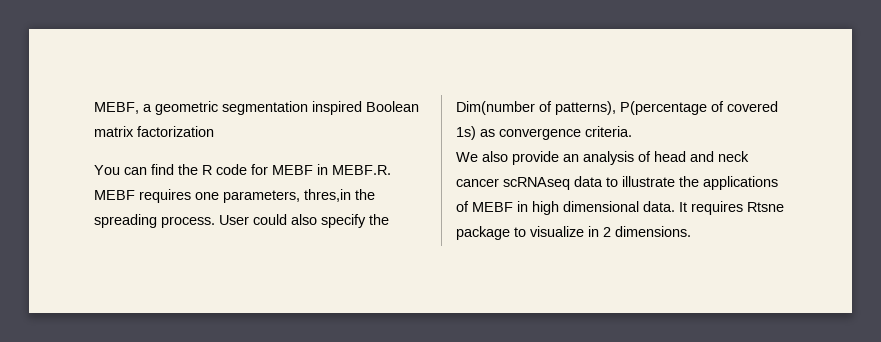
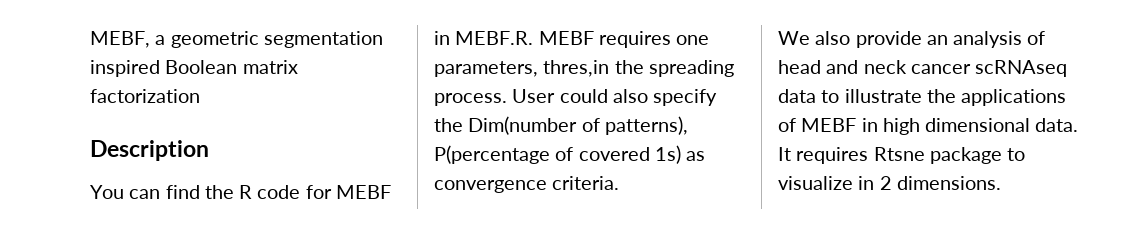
+ Description

